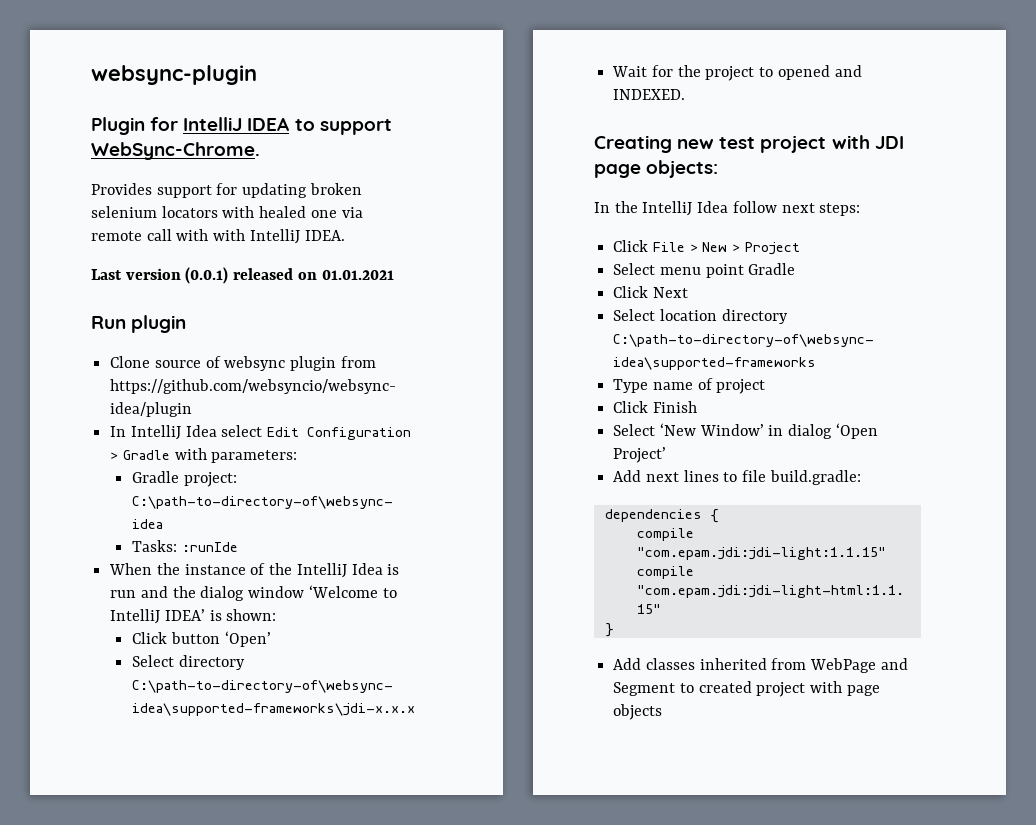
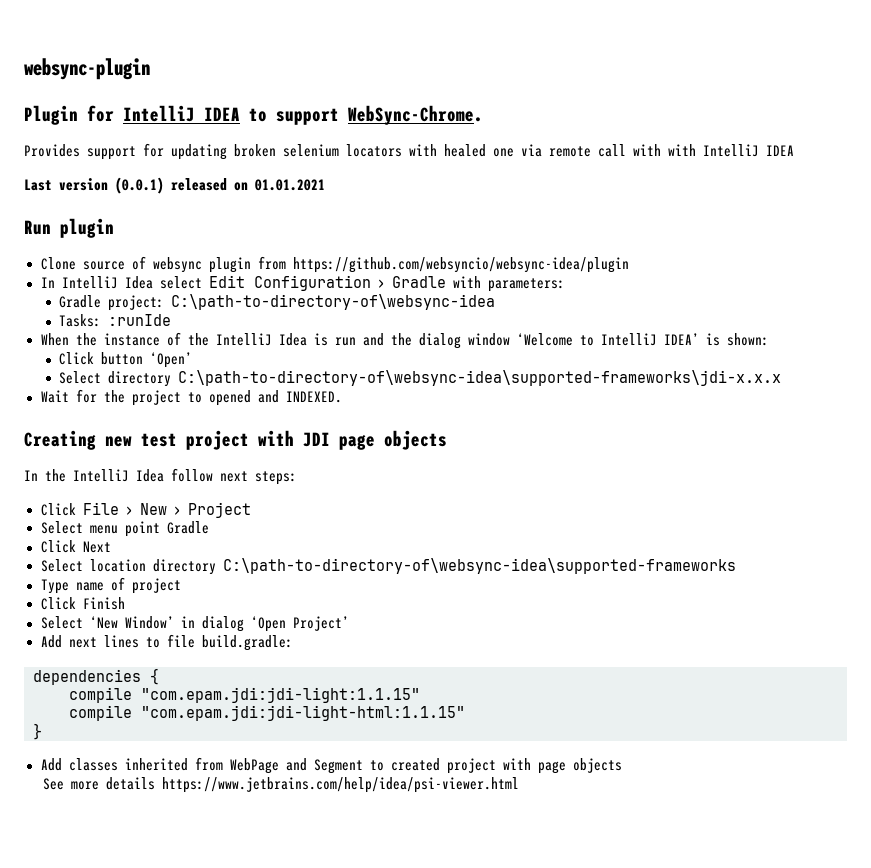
- Provides support for updating broken selenium locators with healed one via remote call with with IntelliJ IDEA.
+ Provides support for updating broken selenium locators with healed one via remote call with with IntelliJ IDEA
- Creating new test project with JDI page objects:
+ Creating new test project with JDI page objects
+ See more details https://www.jetbrains.com/help/idea/psi-viewer.html

